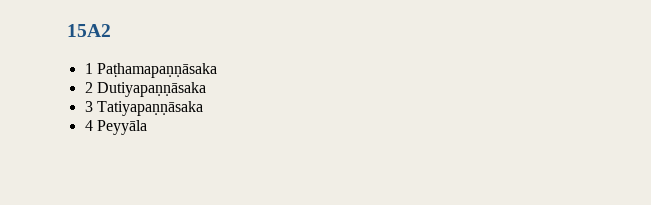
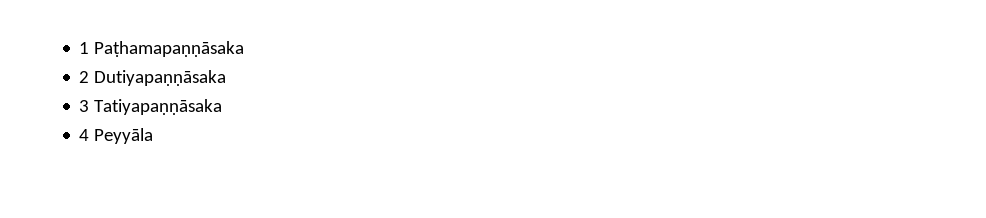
- 15A2

